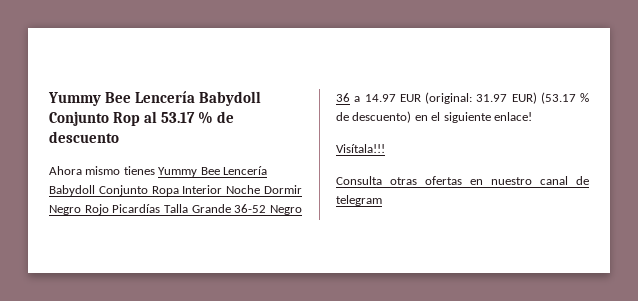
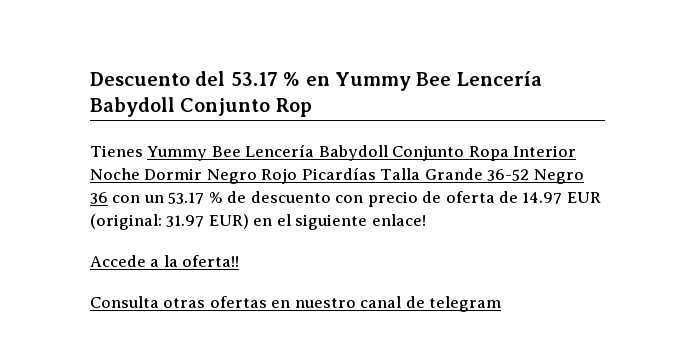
- Yummy Bee Lencería Babydoll Conjunto Rop al 53.17 % de descuento
- Ahora mismo tienes Yummy Bee Lencería Babydoll Conjunto Ropa Interior Noche Dormir Negro Rojo Picardías Talla Grande 36-52 Negro 36 a 14.97 EUR (original: 31.97 EUR) (53.17 % de descuento) en el siguiente enlace!
+ Descuento del 53.17 % en Yummy Bee Lencería Babydoll Conjunto Rop
+ Tienes Yummy Bee Lencería Babydoll Conjunto Ropa Interior Noche Dormir Negro Rojo Picardías Talla Grande 36-52 Negro 36 con un 53.17 % de descuento con precio de oferta de 14.97 EUR (original: 31.97 EUR) en el siguiente enlace!
- Visítala!!!
+ Accede a la oferta!!

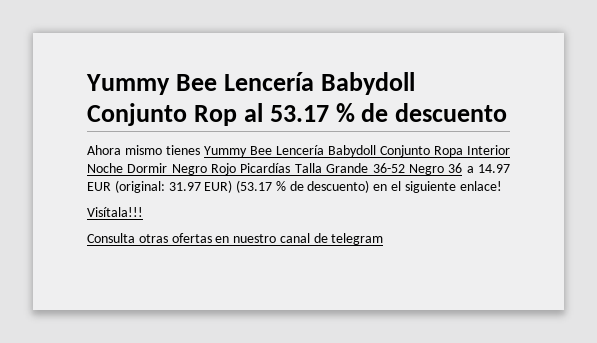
- Descuento del 53.17 % en Yummy Bee Lencería Babydoll Conjunto Rop
- Tienes Yummy Bee Lencería Babydoll Conjunto Ropa Interior Noche Dormir Negro Rojo Picardías Talla Grande 36-52 Negro 36 con un 53.17 % de descuento con precio de oferta de 14.97 EUR (original: 31.97 EUR) en el siguiente enlace!
+ Yummy Bee Lencería Babydoll Conjunto Rop al 53.17 % de descuento
+ Ahora mismo tienes Yummy Bee Lencería Babydoll Conjunto Ropa Interior Noche Dormir Negro Rojo Picardías Talla Grande 36-52 Negro 36 a 14.97 EUR (original: 31.97 EUR) (53.17 % de descuento) en el siguiente enlace!
- Accede a la oferta!!
+ Visítala!!!

